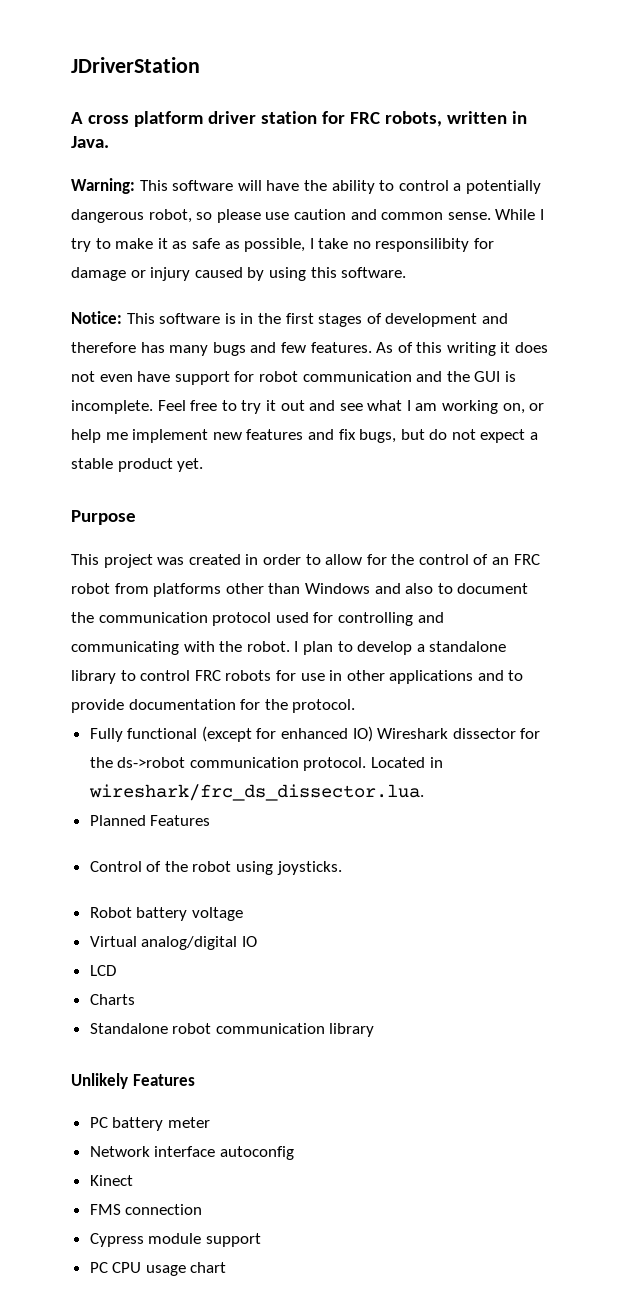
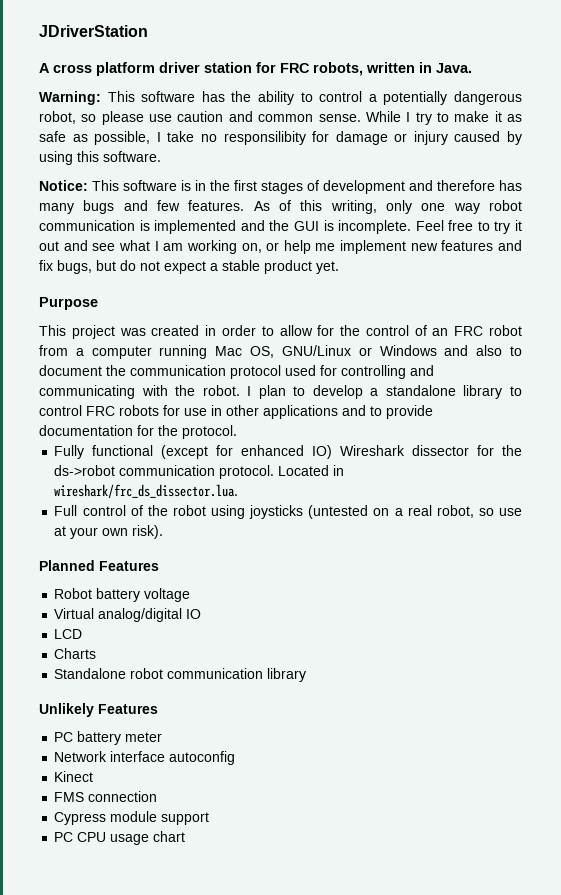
- Warning: This software will have the ability to control a potentially dangerous robot, so please use caution and common sense.
+ Warning: This software has the ability to control a potentially dangerous robot, so please use caution and common sense.
- As of this writing it does not even have support for robot communication and the GUI is incomplete.
+ As of this writing, only one way robot communication is implemented and the GUI is incomplete.
- This project was created in order to allow for the control of an FRC robot from platforms other than Windows and also to document the communication protocol used for controlling and communicating with the robot.
+ This project was created in order to allow for the control of an FRC robot from a computer running Mac OS, GNU/Linux or Windows and also to document the communication protocol used for controlling and communicating with the robot.
+ Full control of the robot using joysticks (untested on a real robot, so use at your own risk).
  Planned Features
- Control of the robot using joysticks.

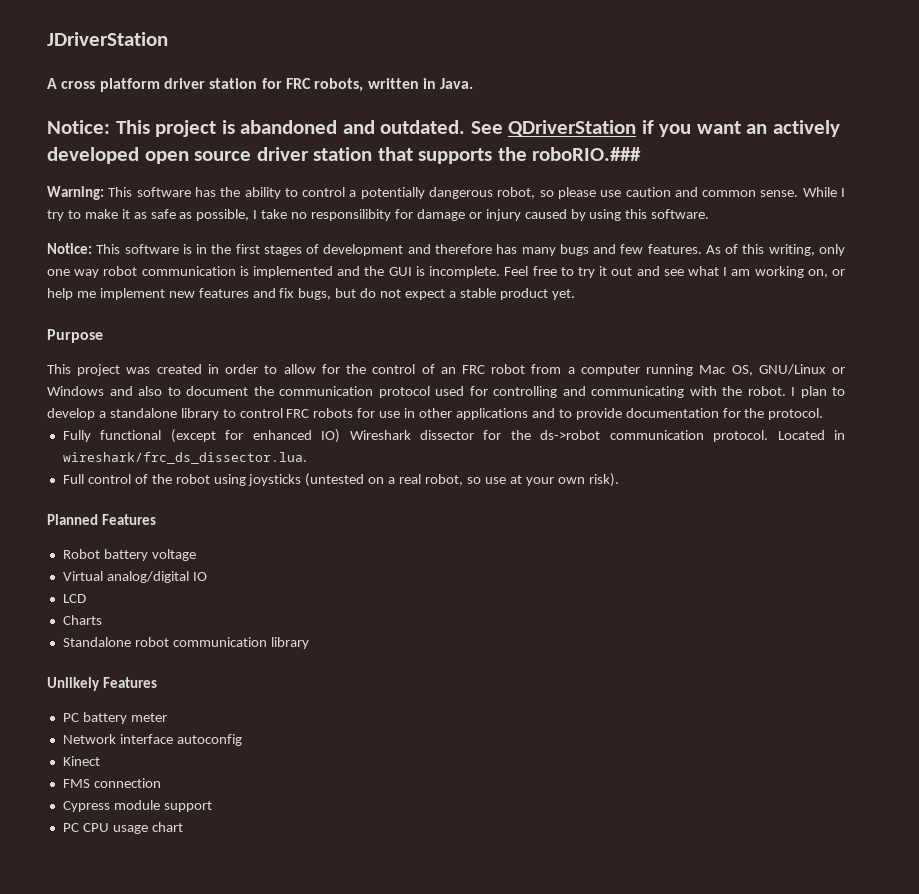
+ Notice: This project is abandoned and outdated. See QDriverStation if you want an actively developed open source driver station that supports the roboRIO.###

